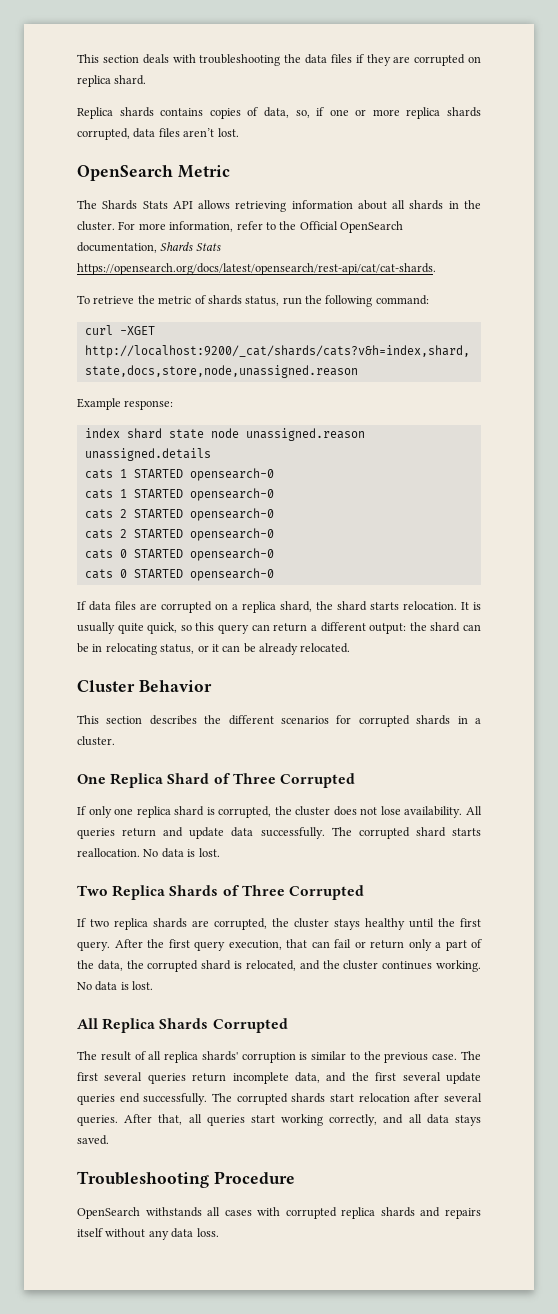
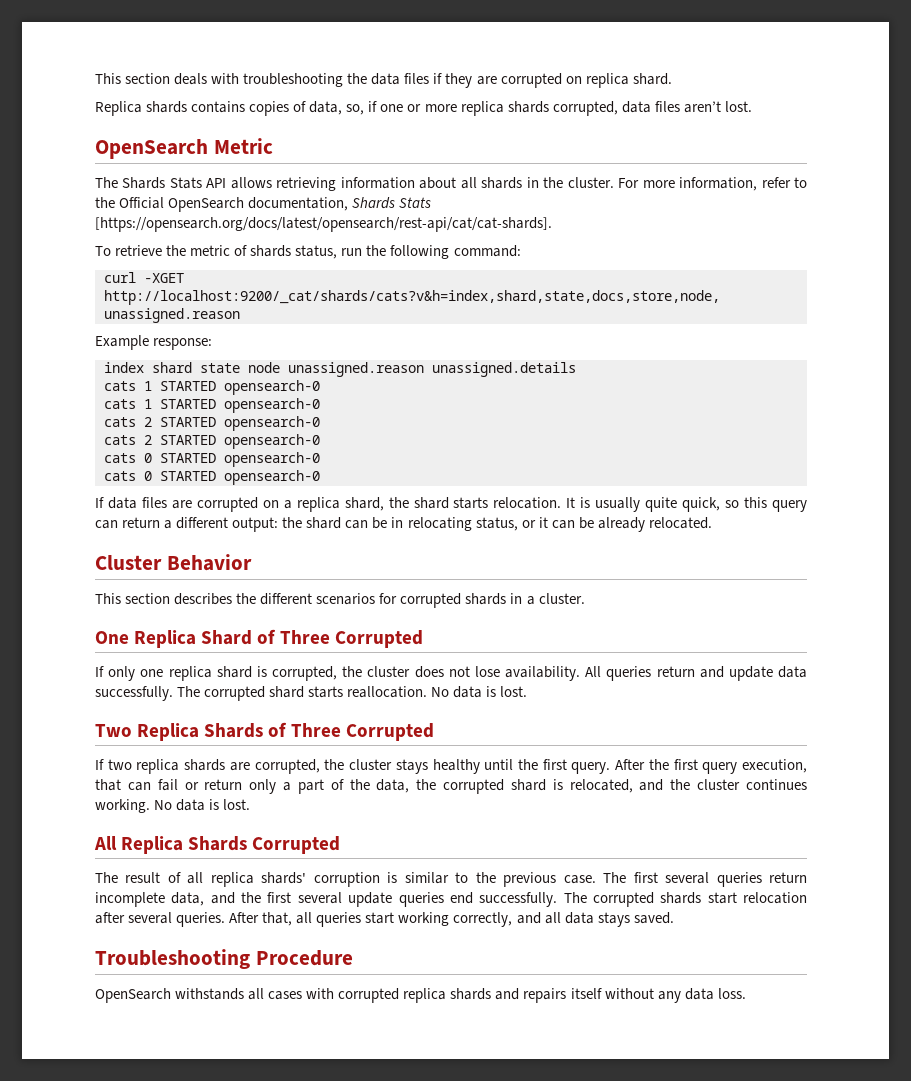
- For more information, refer to the Official OpenSearch documentation, Shards Stats https://opensearch.org/docs/latest/opensearch/rest-api/cat/cat-shards.
+ For more information, refer to the Official OpenSearch documentation, Shards Stats [https://opensearch.org/docs/latest/opensearch/rest-api/cat/cat-shards].

